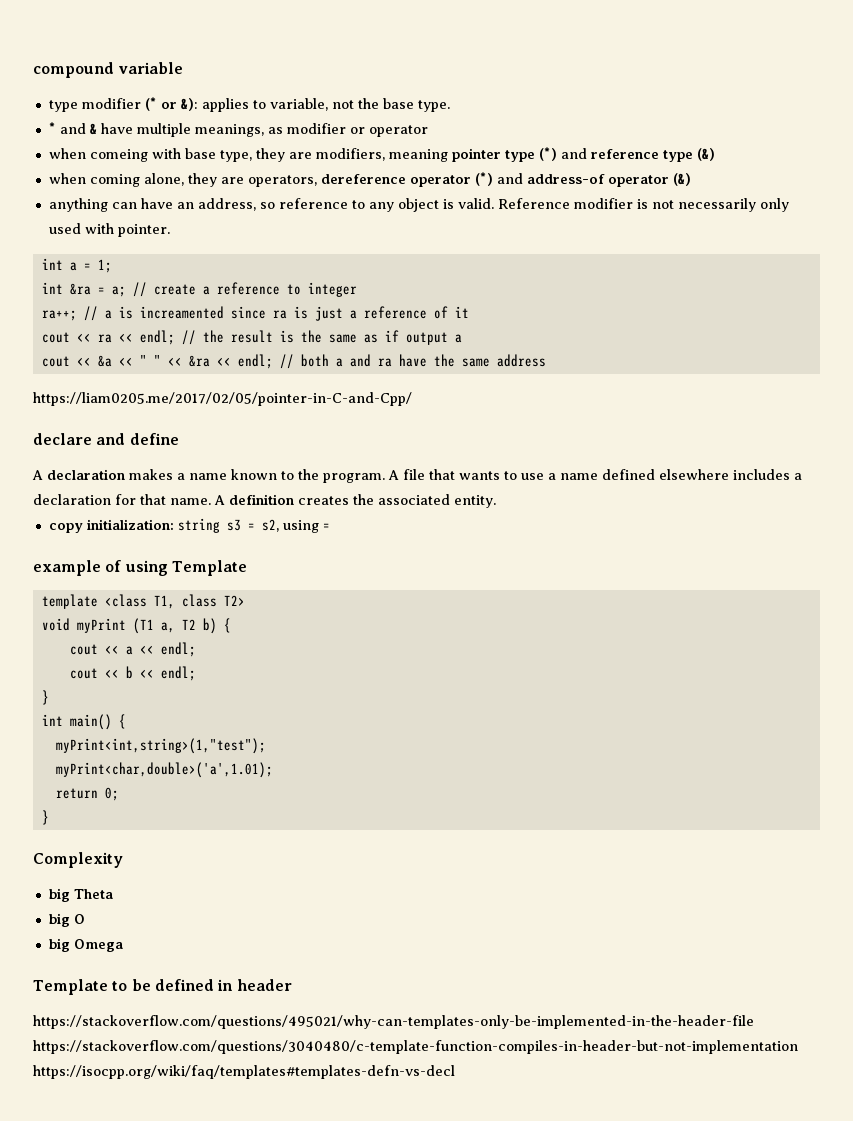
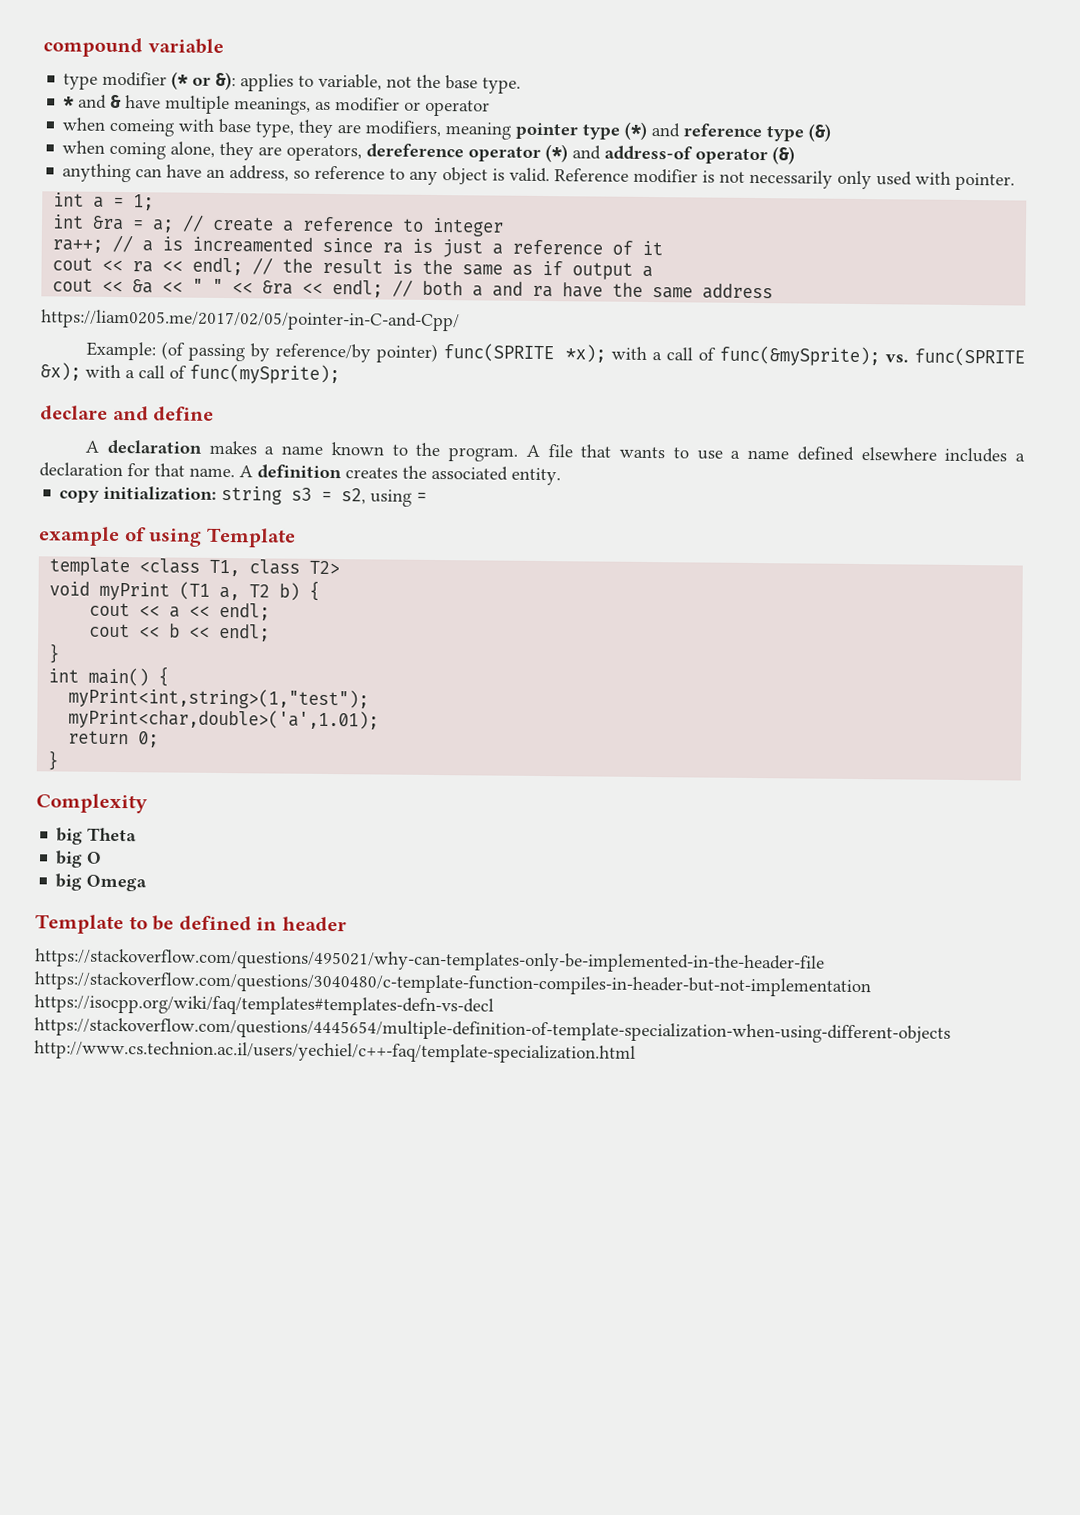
+ Example: (of passing by reference/by pointer) func(SPRITE *x); with a call of func(&mySprite); vs. func(SPRITE &x); with a call of func(mySprite);
- https://stackoverflow.com/questions/495021/why-can-templates-only-be-implemented-in-the-header-file https://stackoverflow.com/questions/3040480/c-template-function-compiles-in-header-but-not-implementation https://isocpp.org/wiki/faq/templates#templates-defn-vs-decl
+ https://stackoverflow.com/questions/495021/why-can-templates-only-be-implemented-in-the-header-file https://stackoverflow.com/questions/3040480/c-template-function-compiles-in-header-but-not-implementation https://isocpp.org/wiki/faq/templates#templates-defn-vs-decl https://stackoverflow.com/questions/4445654/multiple-definition-of-template-specialization-when-using-different-objects http://www.cs.technion.ac.il/users/yechiel/c++-faq/template-specialization.html

